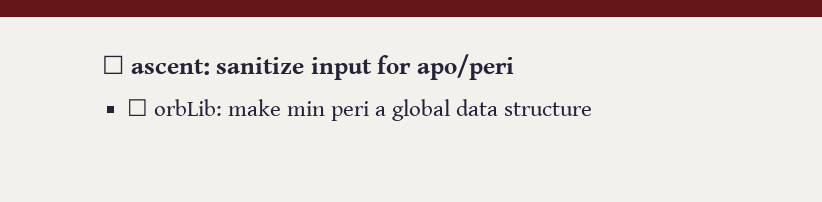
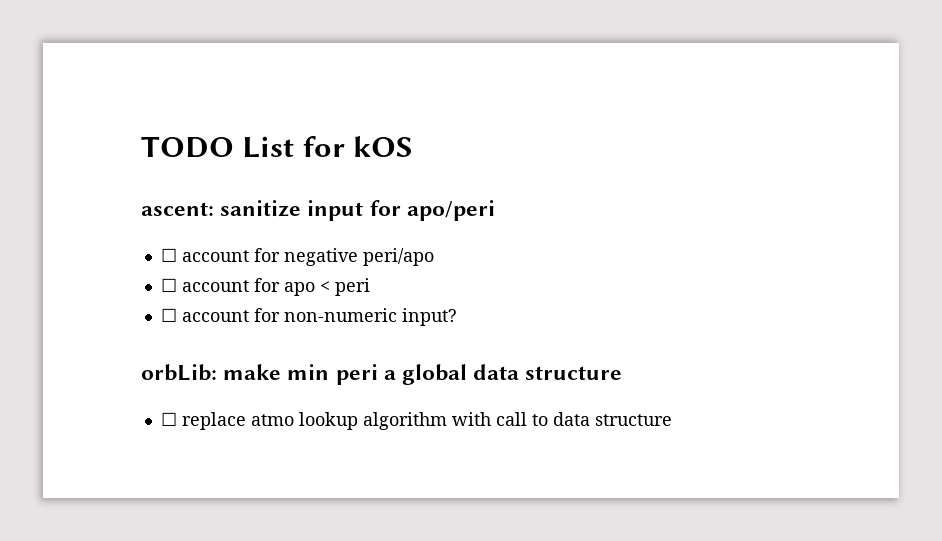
- ☐ ascent: sanitize input for apo/peri
+ TODO List for kOS
+ ascent: sanitize input for apo/peri
- ☐ orbLib: make min peri a global data structure
+ ☐ account for negative peri/apo
+ ☐ account for apo < peri
+ ☐ account for non-numeric input?
+ orbLib: make min peri a global data structure
+ ☐ replace atmo lookup algorithm with call to data structure

